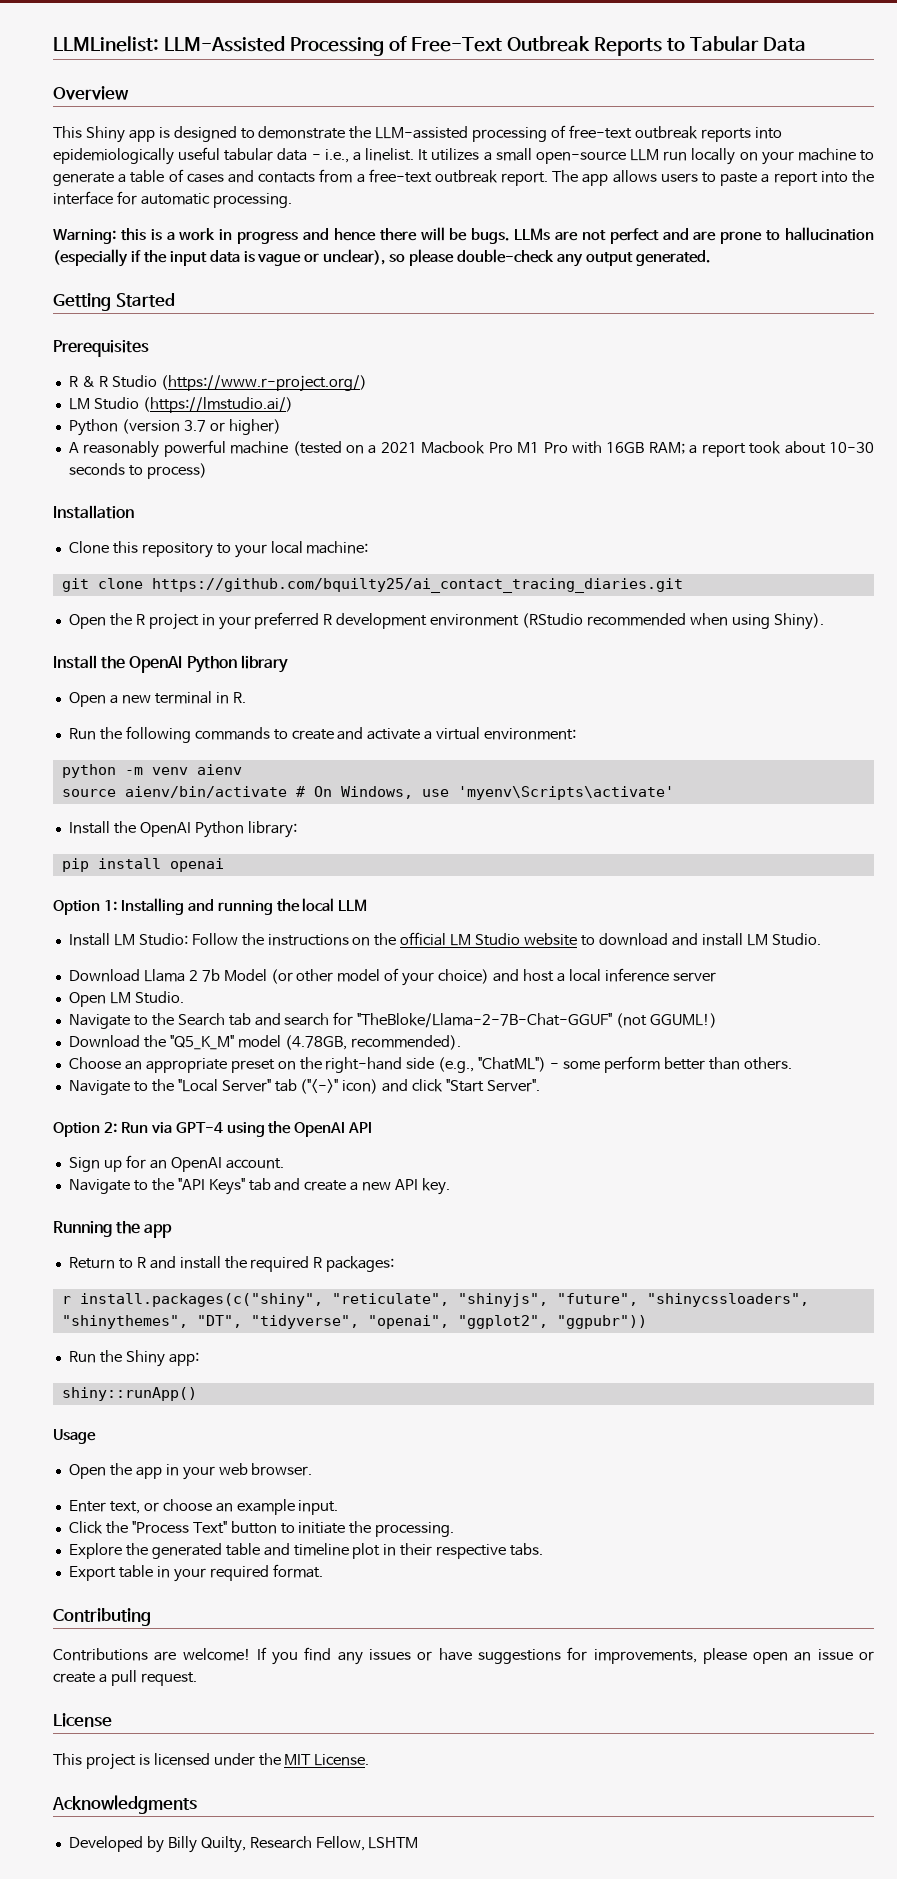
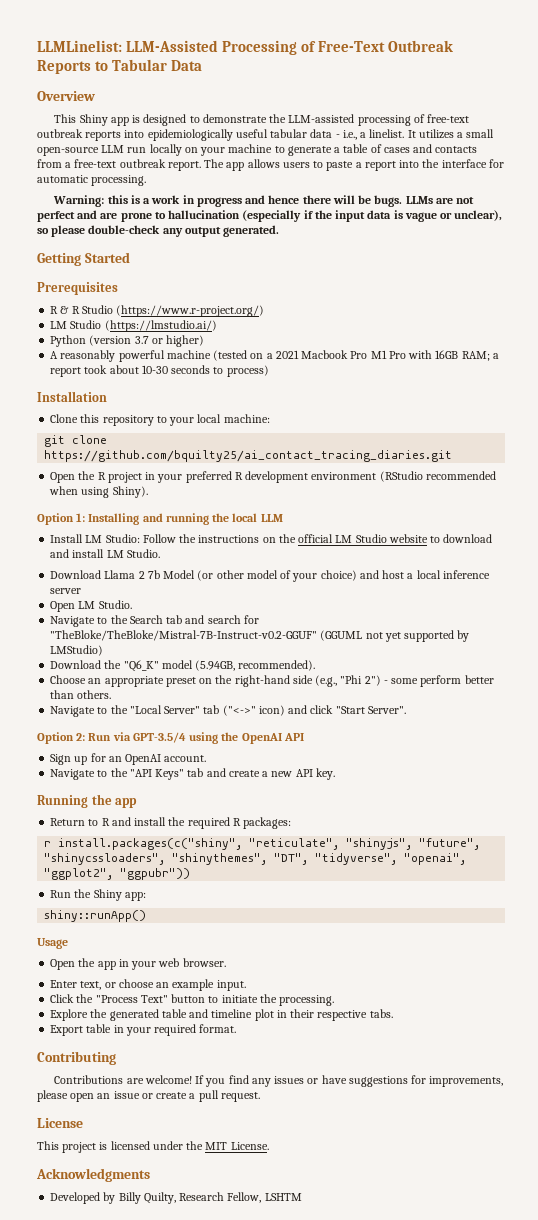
- Install the OpenAI Python library
- Open a new terminal in R.
- Run the following commands to create and activate a virtual environment:
- python -m venv aienv
- source aienv/bin/activate # On Windows, use 'myenv\Scripts\activate'
- Install the OpenAI Python library:
- pip install openai
- Navigate to the Search tab and search for "TheBloke/Llama-2-7B-Chat-GGUF" (not GGUML!)
+ Navigate to the Search tab and search for "TheBloke/TheBloke/Mistral-7B-Instruct-v0.2-GGUF" (GGUML not yet supported by LMStudio)
- Download the "Q5_K_M" model (4.78GB, recommended).
+ Download the "Q6_K" model (5.94GB, recommended).
- Choose an appropriate preset on the right-hand side (e.g., "ChatML") - some perform better than others.
+ Choose an appropriate preset on the right-hand side (e.g., "Phi 2") - some perform better than others.
- Option 2: Run via GPT-4 using the OpenAI API
+ Option 2: Run via GPT-3.5/4 using the OpenAI API

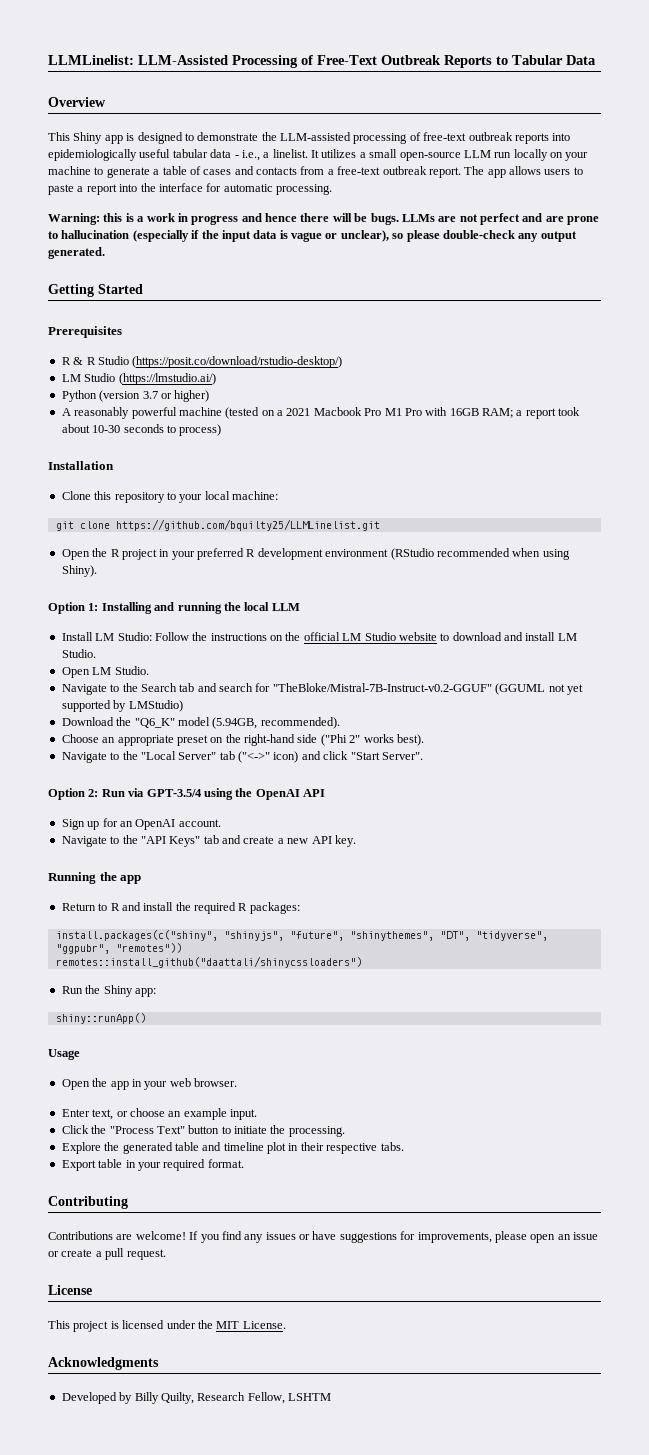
- R & R Studio (https://www.r-project.org/)
+ R & R Studio (https://posit.co/download/rstudio-desktop/)
- git clone https://github.com/bquilty25/ai_contact_tracing_diaries.git
+ git clone https://github.com/bquilty25/LLMLinelist.git
- Download Llama 2 7b Model (or other model of your choice) and host a local inference server
- Navigate to the Search tab and search for "TheBloke/TheBloke/Mistral-7B-Instruct-v0.2-GGUF" (GGUML not yet supported by LMStudio)
+ Navigate to the Search tab and search for "TheBloke/Mistral-7B-Instruct-v0.2-GGUF" (GGUML not yet supported by LMStudio)
- Choose an appropriate preset on the right-hand side (e.g., "Phi 2") - some perform better than others.
+ Choose an appropriate preset on the right-hand side ("Phi 2" works best).
- r install.packages(c("shiny", "reticulate", "shinyjs", "future", "shinycssloaders", "shinythemes", "DT", "tidyverse", "openai", "ggplot2", "ggpubr"))
+ install.packages(c("shiny", "shinyjs", "future", "shinythemes", "DT", "tidyverse", "ggpubr", "remotes"))
+ remotes::install_github("daattali/shinycssloaders")

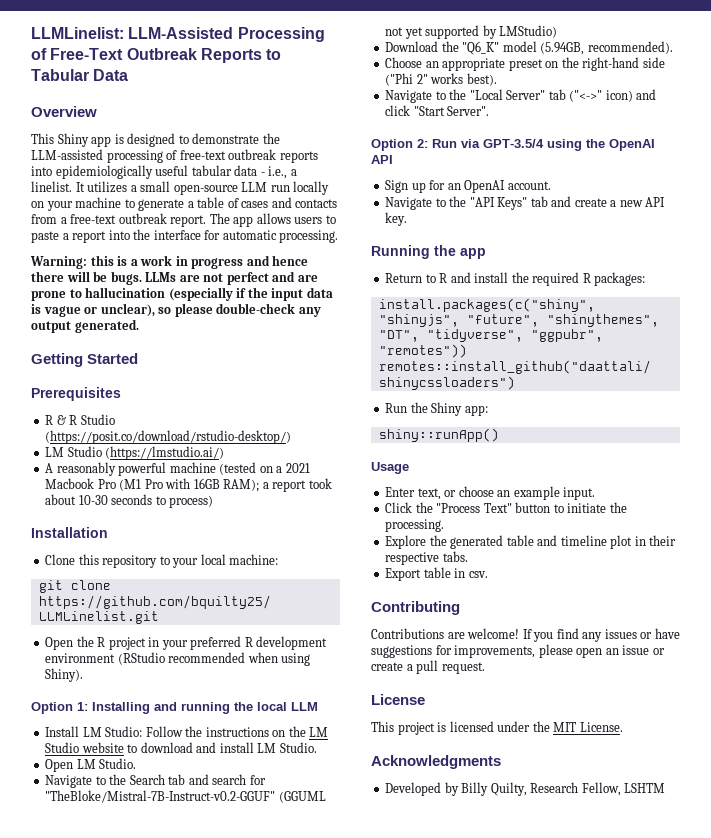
- Python (version 3.7 or higher)
- A reasonably powerful machine (tested on a 2021 Macbook Pro M1 Pro with 16GB RAM; a report took about 10-30 seconds to process)
+ A reasonably powerful machine (tested on a 2021 Macbook Pro (M1 Pro with 16GB RAM); a report took about 10-30 seconds to process)
- Install LM Studio: Follow the instructions on the official LM Studio website to download and install LM Studio.
+ Install LM Studio: Follow the instructions on the LM Studio website to download and install LM Studio.
- Open the app in your web browser.
- Export table in your required format.
+ Export table in csv.

